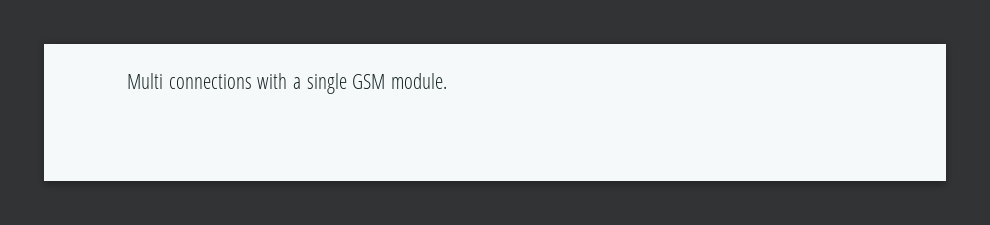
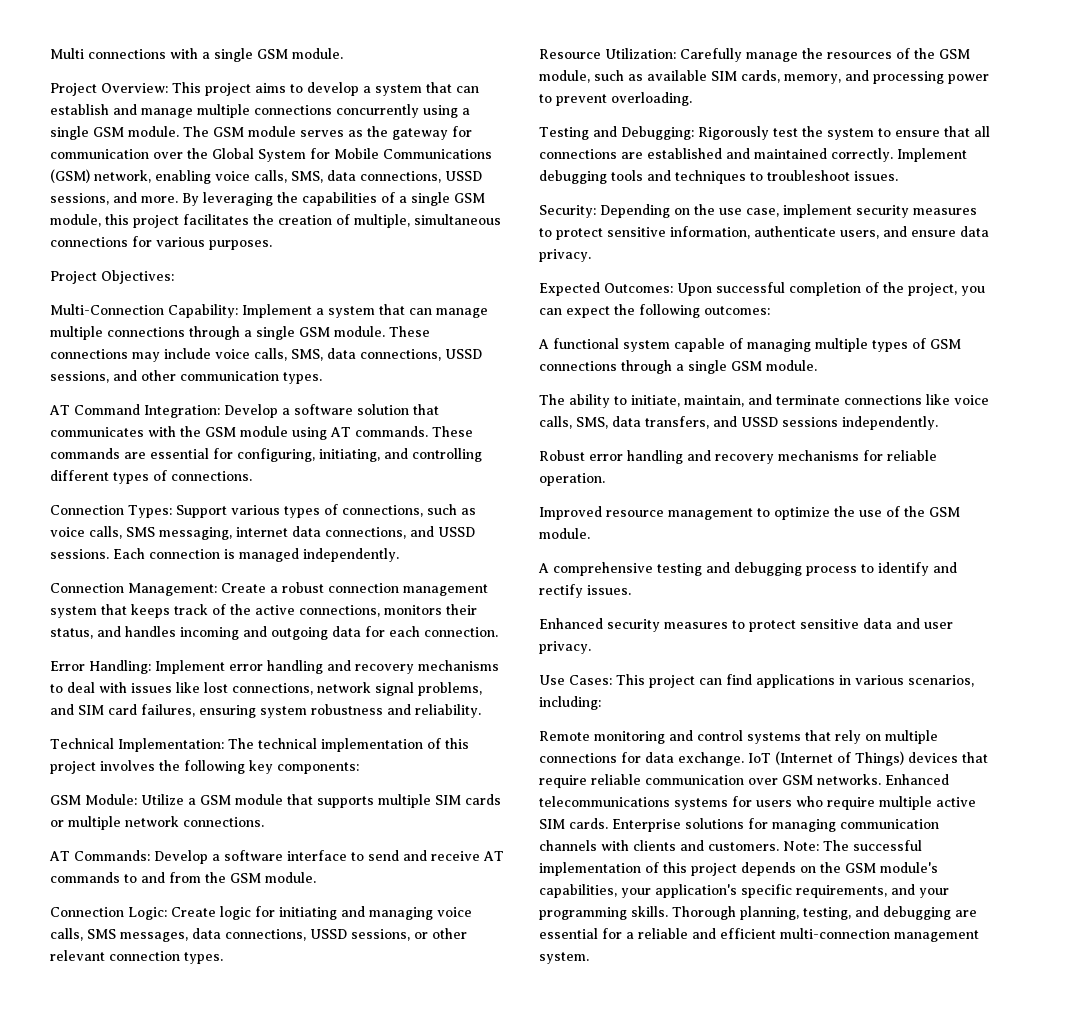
+ Project Overview: This project aims to develop a system that can establish and manage multiple connections concurrently using a single GSM module. The GSM module serves as the gateway for communication over the Global System for Mobile Communications (GSM) network, enabling voice calls, SMS, data connections, USSD sessions, and more. By leveraging the capabilities of a single GSM module, this project facilitates the creation of multiple, simultaneous connections for various purposes.
+ Project Objectives:
+ Multi-Connection Capability: Implement a system that can manage multiple connections through a single GSM module. These connections may include voice calls, SMS, data connections, USSD sessions, and other communication types.
+ AT Command Integration: Develop a software solution that communicates with the GSM module using AT commands. These commands are essential for configuring, initiating, and controlling different types of connections.
+ Connection Types: Support various types of connections, such as voice calls, SMS messaging, internet data connections, and USSD sessions. Each connection is managed independently.
+ Connection Management: Create a robust connection management system that keeps track of the active connections, monitors their status, and handles incoming and outgoing data for each connection.
+ Error Handling: Implement error handling and recovery mechanisms to deal with issues like lost connections, network signal problems, and SIM card failures, ensuring system robustness and reliability.
+ Technical Implementation: The technical implementation of this project involves the following key components:
+ GSM Module: Utilize a GSM module that supports multiple SIM cards or multiple network connections.
+ AT Commands: Develop a software interface to send and receive AT commands to and from the GSM module.
+ Connection Logic: Create logic for initiating and managing voice calls, SMS messages, data connections, USSD sessions, or other relevant connection types.
+ Resource Utilization: Carefully manage the resources of the GSM module, such as available SIM cards, memory, and processing power to prevent overloading.
+ Testing and Debugging: Rigorously test the system to ensure that all connections are established and maintained correctly. Implement debugging tools and techniques to troubleshoot issues.
+ Security: Depending on the use case, implement security measures to protect sensitive information, authenticate users, and ensure data privacy.
+ Expected Outcomes: Upon successful completion of the project, you can expect the following outcomes:
+ A functional system capable of managing multiple types of GSM connections through a single GSM module.
+ The ability to initiate, maintain, and terminate connections like voice calls, SMS, data transfers, and USSD sessions independently.
+ Robust error handling and recovery mechanisms for reliable operation.
+ Improved resource management to optimize the use of the GSM module.
+ A comprehensive testing and debugging process to identify and rectify issues.
+ Enhanced security measures to protect sensitive data and user privacy.
+ Use Cases: This project can find applications in various scenarios, including:
+ Remote monitoring and control systems that rely on multiple connections for data exchange. IoT (Internet of Things) devices that require reliable communication over GSM networks. Enhanced telecommunications systems for users who require multiple active SIM cards. Enterprise solutions for managing communication channels with clients and customers. Note: The successful implementation of this project depends on the GSM module's capabilities, your application's specific requirements, and your programming skills. Thorough planning, testing, and debugging are essential for a reliable and efficient multi-connection management system.

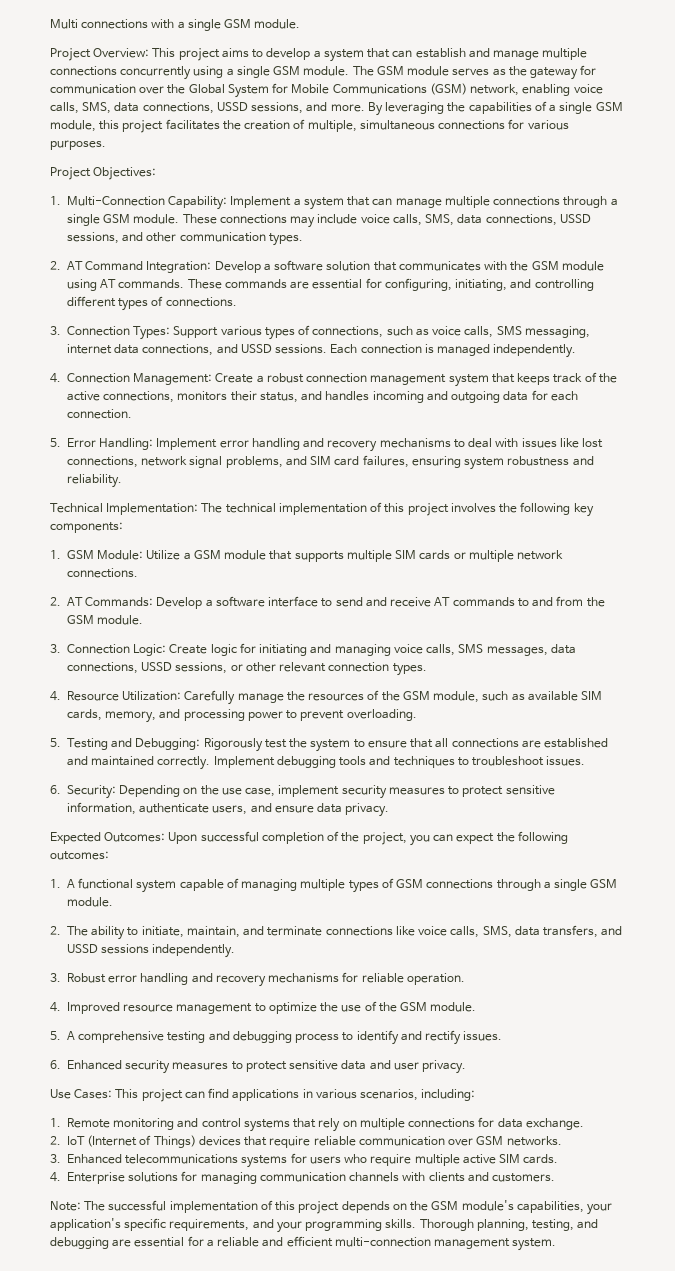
- Multi-Connection Capability: Implement a system that can manage multiple connections through a single GSM module.
+ 1. Multi-Connection Capability: Implement a system that can manage multiple connections through a single GSM module.
- AT Command Integration: Develop a software solution that communicates with the GSM module using AT commands.
+ 2. AT Command Integration: Develop a software solution that communicates with the GSM module using AT commands.
- Connection Types: Support various types of connections, such as voice calls, SMS messaging, internet data connections, and USSD sessions.
+ 3. Connection Types: Support various types of connections, such as voice calls, SMS messaging, internet data connections, and USSD sessions.
- Connection Management: Create a robust connection management system that keeps track of the active connections, monitors their status, and handles incoming and outgoing data for each connection.
+ 4. Connection Management: Create a robust connection management system that keeps track of the active connections, monitors their status, and handles incoming and outgoing data for each connection.
- Error Handling: Implement error handling and recovery mechanisms to deal with issues like lost connections, network signal problems, and SIM card failures, ensuring system robustness and reliability.
+ 5. Error Handling: Implement error handling and recovery mechanisms to deal with issues like lost connections, network signal problems, and SIM card failures, ensuring system robustness and reliability.
- GSM Module: Utilize a GSM module that supports multiple SIM cards or multiple network connections.
+ 1. GSM Module: Utilize a GSM module that supports multiple SIM cards or multiple network connections.
- AT Commands: Develop a software interface to send and receive AT commands to and from the GSM module.
+ 2. AT Commands: Develop a software interface to send and receive AT commands to and from the GSM module.
- Connection Logic: Create logic for initiating and managing voice calls, SMS messages, data connections, USSD sessions, or other relevant connection types.
+ 3. Connection Logic: Create logic for initiating and managing voice calls, SMS messages, data connections, USSD sessions, or other relevant connection types.
- Resource Utilization: Carefully manage the resources of the GSM module, such as available SIM cards, memory, and processing power to prevent overloading.
+ 4. Resource Utilization: Carefully manage the resources of the GSM module, such as available SIM cards, memory, and processing power to prevent overloading.
- Testing and Debugging: Rigorously test the system to ensure that all connections are established and maintained correctly.
+ 5. Testing and Debugging: Rigorously test the system to ensure that all connections are established and maintained correctly.
- Security: Depending on the use case, implement security measures to protect sensitive information, authenticate users, and ensure data privacy.
+ 6. Security: Depending on the use case, implement security measures to protect sensitive information, authenticate users, and ensure data privacy.
- A functional system capable of managing multiple types of GSM connections through a single GSM module.
+ 1. A functional system capable of managing multiple types of GSM connections through a single GSM module.
- The ability to initiate, maintain, and terminate connections like voice calls, SMS, data transfers, and USSD sessions independently.
+ 2. The ability to initiate, maintain, and terminate connections like voice calls, SMS, data transfers, and USSD sessions independently.
- Robust error handling and recovery mechanisms for reliable operation.
+ 3. Robust error handling and recovery mechanisms for reliable operation.
- Improved resource management to optimize the use of the GSM module.
+ 4. Improved resource management to optimize the use of the GSM module.
- A comprehensive testing and debugging process to identify and rectify issues.
+ 5. A comprehensive testing and debugging process to identify and rectify issues.
- Enhanced security measures to protect sensitive data and user privacy.
+ 6. Enhanced security measures to protect sensitive data and user privacy.
- Remote monitoring and control systems that rely on multiple connections for data exchange. IoT (Internet of Things) devices that require reliable communication over GSM networks. Enhanced telecommunications systems for users who require multiple active SIM cards. Enterprise solutions for managing communication channels with clients and customers. Note:
+ 1. Remote monitoring and control systems that rely on multiple connections for data exchange.
+ 2. IoT (Internet of Things) devices that require reliable communication over GSM networks.
+ 3. Enhanced telecommunications systems for users who require multiple active SIM cards.
+ 4. Enterprise solutions for managing communication channels with clients and customers.
+ Note:

